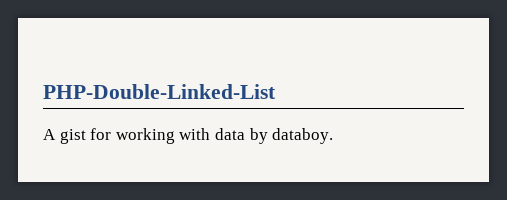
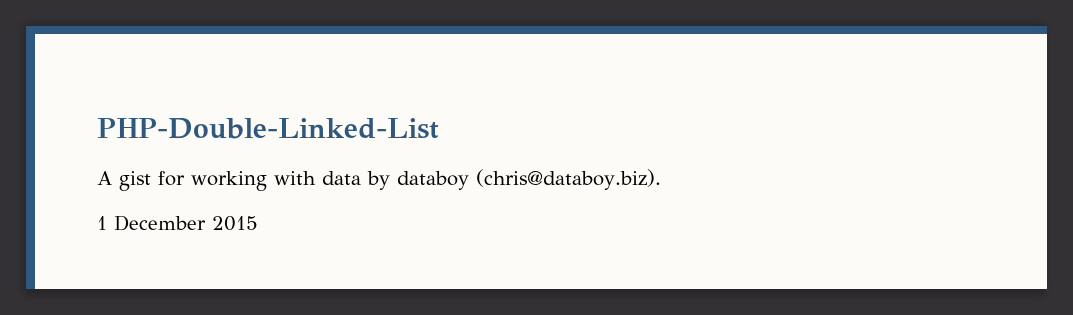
- A gist for working with data by databoy.
+ A gist for working with data by databoy (chris@databoy.biz).
+ 1 December 2015

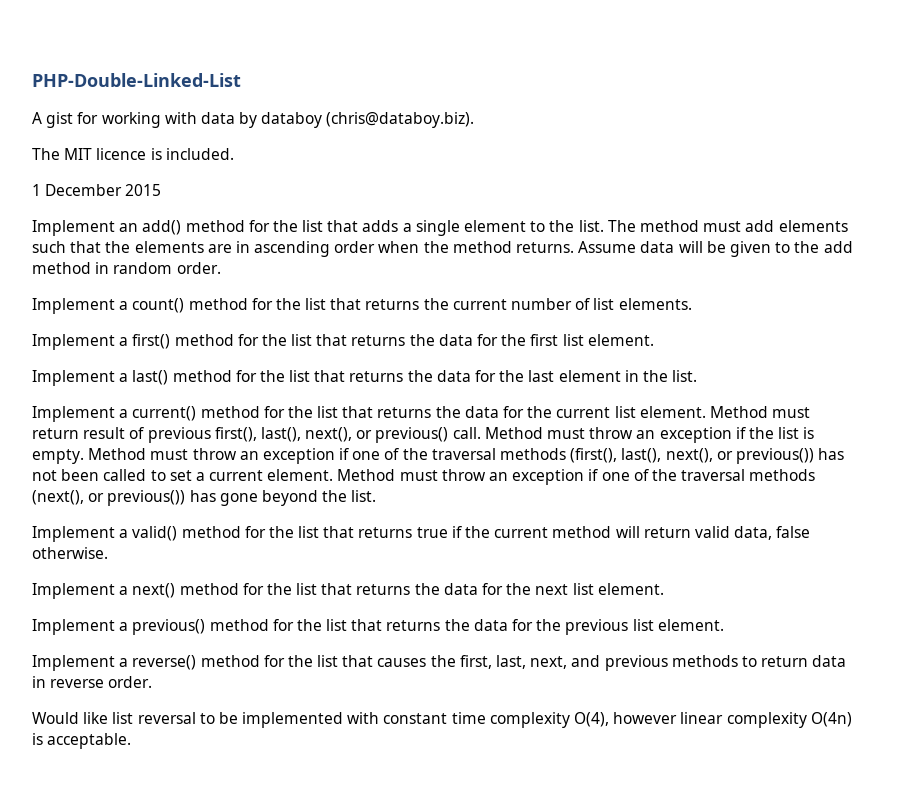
+ The MIT licence is included.
  1 December 2015
+ Implement an add() method for the list that adds a single element to the list. The method must add elements such that the elements are in ascending order when the method returns. Assume data will be given to the add method in random order.
+ Implement a count() method for the list that returns the current number of list elements.
+ Implement a first() method for the list that returns the data for the first list element.
+ Implement a last() method for the list that returns the data for the last element in the list.
+ Implement a current() method for the list that returns the data for the current list element. Method must return result of previous first(), last(), next(), or previous() call. Method must throw an exception if the list is empty. Method must throw an exception if one of the traversal methods (first(), last(), next(), or previous()) has not been called to set a current element. Method must throw an exception if one of the traversal methods (next(), or previous()) has gone beyond the list.
+ Implement a valid() method for the list that returns true if the current method will return valid data, false otherwise.
+ Implement a next() method for the list that returns the data for the next list element.
+ Implement a previous() method for the list that returns the data for the previous list element.
+ Implement a reverse() method for the list that causes the first, last, next, and previous methods to return data in reverse order.
+ Would like list reversal to be implemented with constant time complexity O(4), however linear complexity O(4n) is acceptable.

